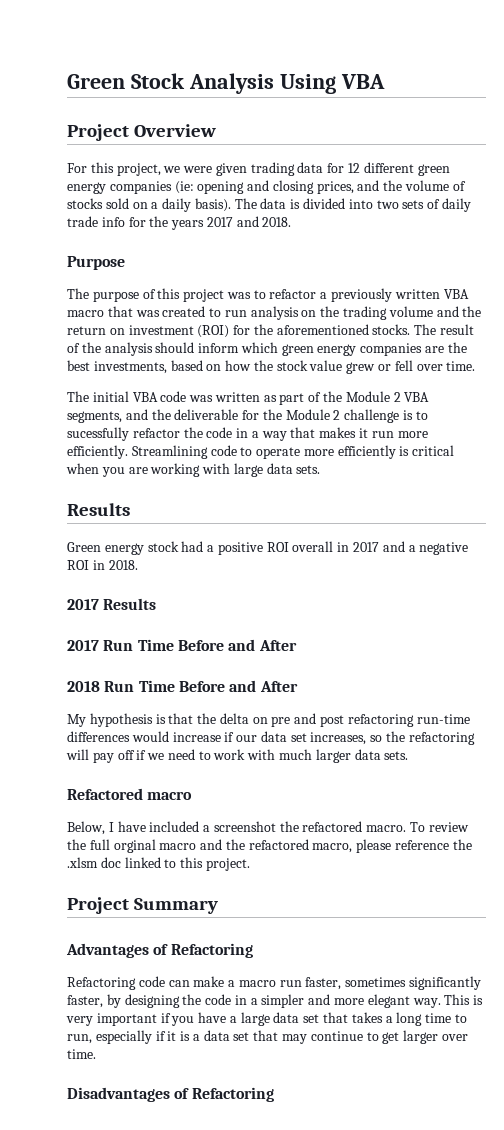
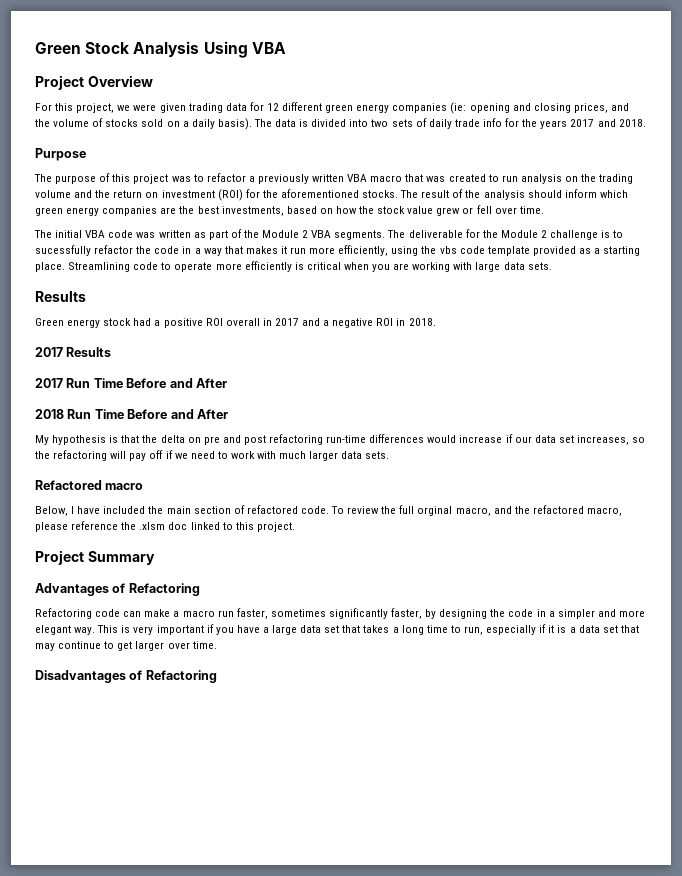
- The initial VBA code was written as part of the Module 2 VBA segments, and the deliverable for the Module 2 challenge is to sucessfully refactor the code in a way that makes it run more efficiently.
+ The initial VBA code was written as part of the Module 2 VBA segments. The deliverable for the Module 2 challenge is to sucessfully refactor the code in a way that makes it run more efficiently, using the vbs code template provided as a starting place.
- Below, I have included a screenshot the refactored macro.
+ Below, I have included the main section of refactored code.
- To review the full orginal macro and the refactored macro, please reference the .xlsm doc linked to this project.
+ To review the full orginal macro, and the refactored macro, please reference the .xlsm doc linked to this project.

